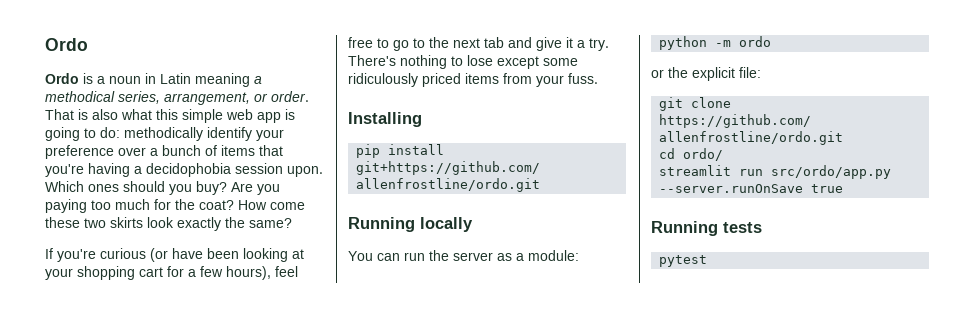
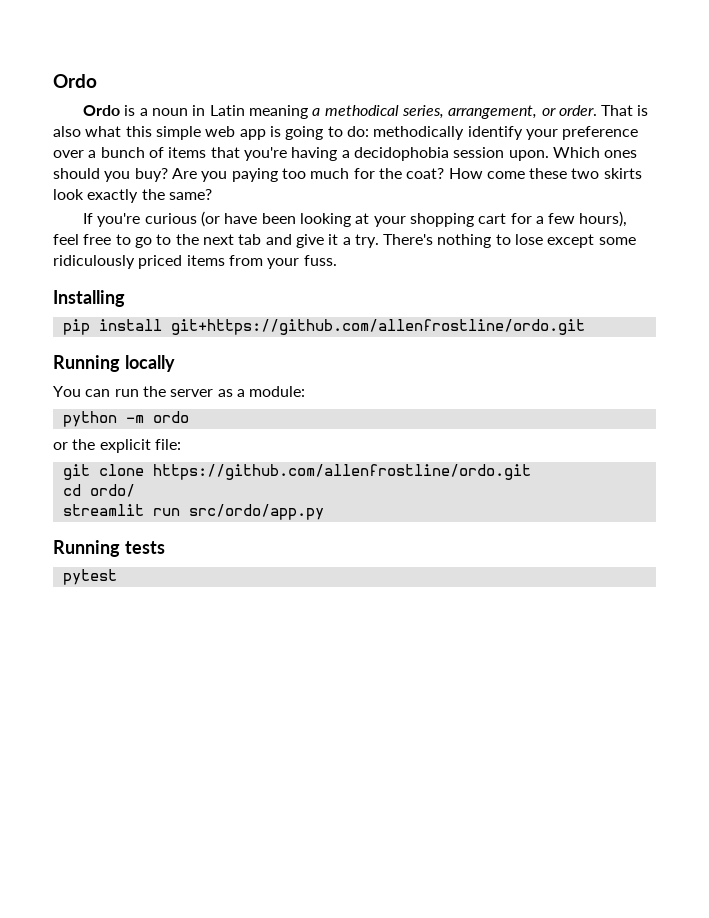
- streamlit run src/ordo/app.py --server.runOnSave true
+ streamlit run src/ordo/app.py

